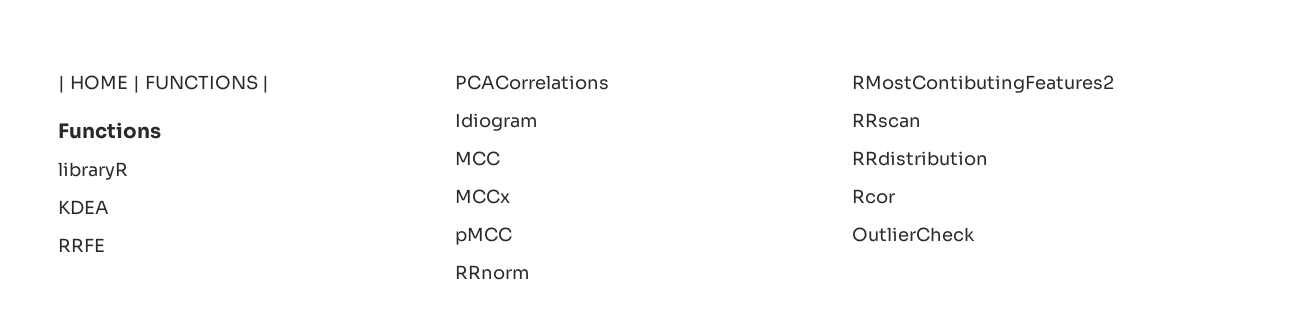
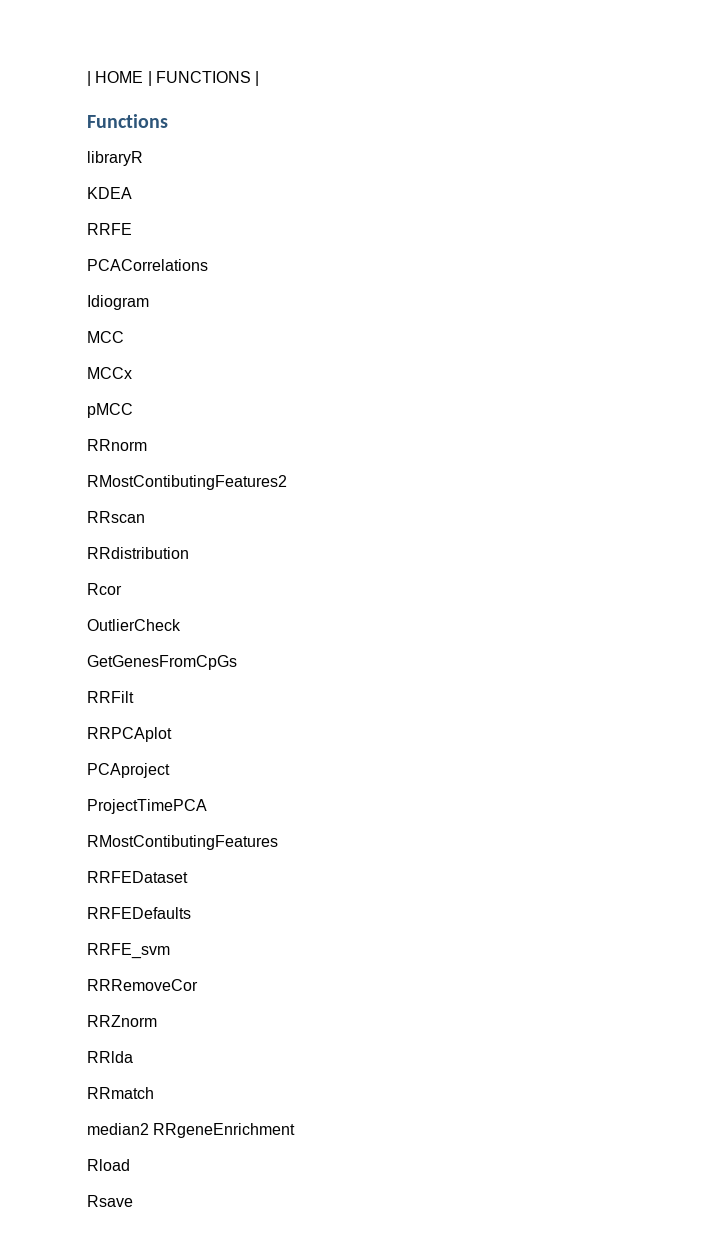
+ GetGenesFromCpGs
+ RRFilt
+ RRPCAplot
+ PCAproject
+ ProjectTimePCA
+ RMostContibutingFeatures
+ RRFEDataset
+ RRFEDefaults
+ RRFE_svm
+ RRRemoveCor
+ RRZnorm
+ RRlda
+ RRmatch
+ median2 RRgeneEnrichment
+ Rload
+ Rsave

